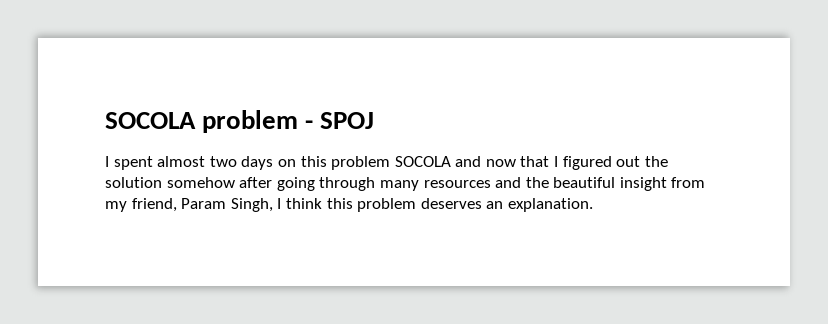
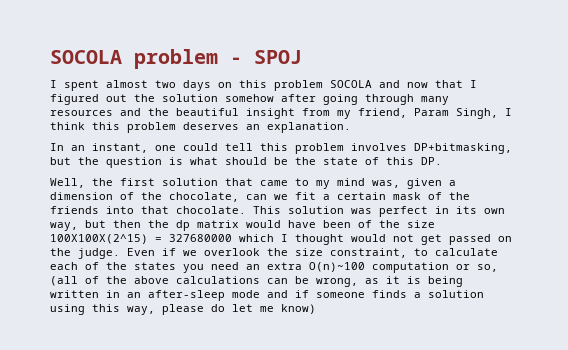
+ In an instant, one could tell this problem involves DP+bitmasking, but the question is what should be the state of this DP.
+ Well, the first solution that came to my mind was, given a dimension of the chocolate, can we fit a certain mask of the friends into that chocolate. This solution was perfect in its own way, but then the dp matrix would have been of the size 100X100X(2^15) = 327680000 which I thought would not get passed on the judge. Even if we overlook the size constraint, to calculate each of the states you need an extra O(n)~100 computation or so, (all of the above calculations can be wrong, as it is being written in an after-sleep mode and if someone finds a solution using this way, please do let me know)

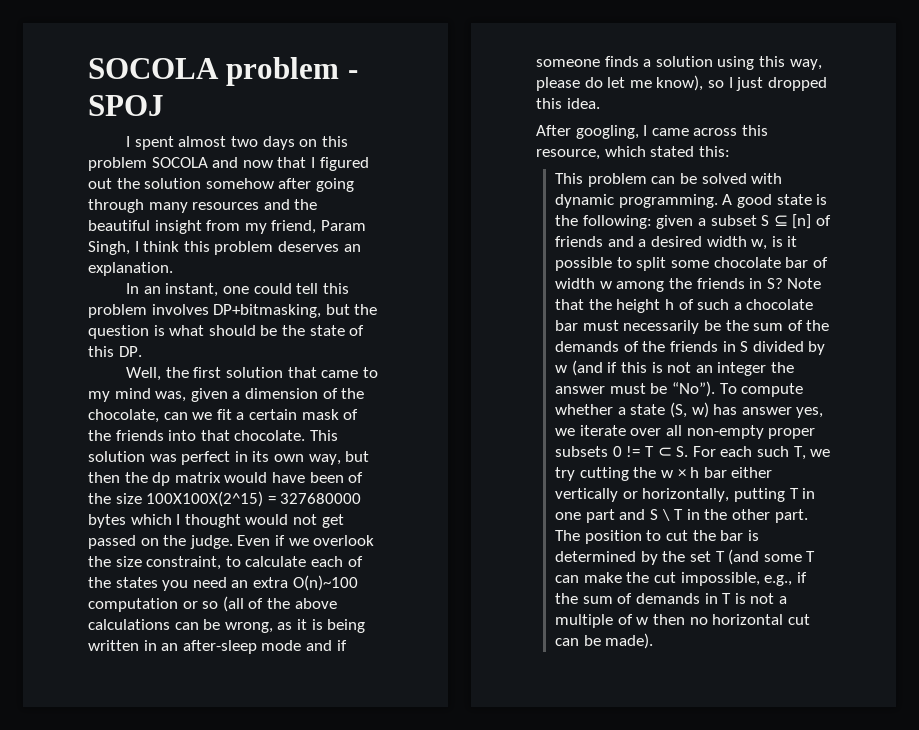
- This solution was perfect in its own way, but then the dp matrix would have been of the size 100X100X(2^15) = 327680000 which I thought would not get passed on the judge.
+ This solution was perfect in its own way, but then the dp matrix would have been of the size 100X100X(2^15) = 327680000 bytes which I thought would not get passed on the judge.
- Even if we overlook the size constraint, to calculate each of the states you need an extra O(n)~100 computation or so, (all of the above calculations can be wrong, as it is being written in an after-sleep mode and if someone finds a solution using this way, please do let me know)
+ Even if we overlook the size constraint, to calculate each of the states you need an extra O(n)~100 computation or so (all of the above calculations can be wrong, as it is being written in an after-sleep mode and if someone finds a solution using this way, please do let me know), so I just dropped this idea.
+ After googling, I came across this resource, which stated this:
+ This problem can be solved with dynamic programming. A good state is the following: given a subset S ⊆ [n] of friends and a desired width w, is it possible to split some chocolate bar of width w among the friends in S? Note that the height h of such a chocolate bar must necessarily be the sum of the demands of the friends in S divided by w (and if this is not an integer the answer must be “No”). To compute whether a state (S, w) has answer yes, we iterate over all non-empty proper subsets 0 != T ⊂ S. For each such T, we try cutting the w × h bar either vertically or horizontally, putting T in one part and S \ T in the other part. The position to cut the bar is determined by the set T (and some T can make the cut impossible, e.g., if the sum of demands in T is not a multiple of w then no horizontal cut can be made).

